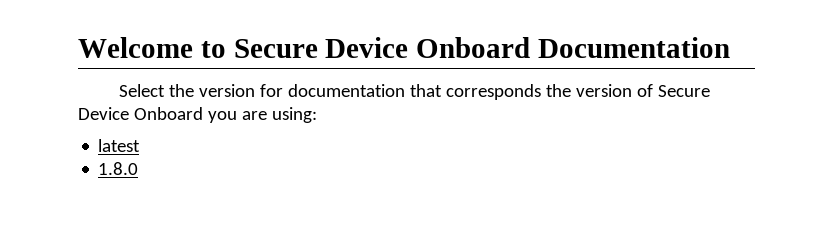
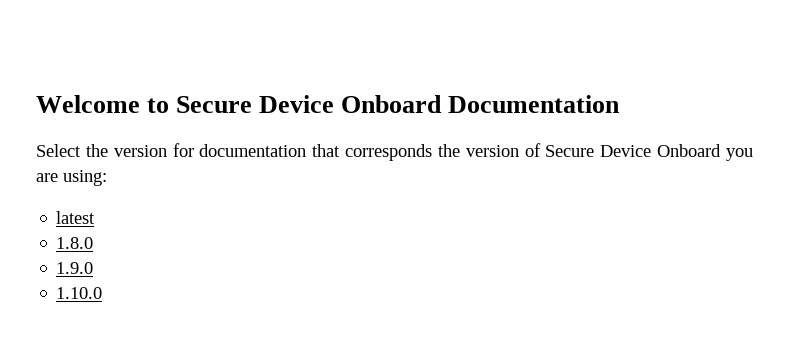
+ 1.9.0
+ 1.10.0

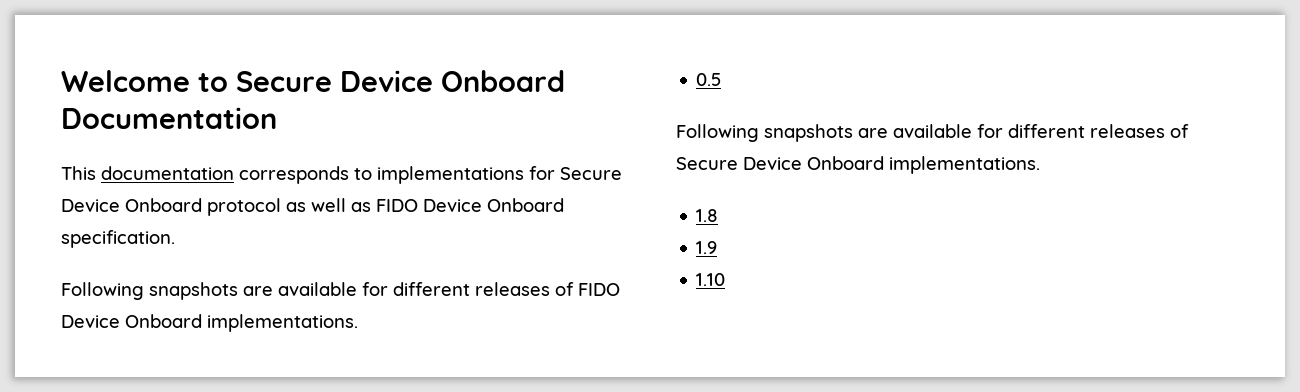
- Select the version for documentation that corresponds the version of Secure Device Onboard you are using:
- latest
- 1.8.0
- 1.9.0
- 1.10.0
+ This documentation corresponds to implementations for Secure Device Onboard protocol as well as FIDO Device Onboard specification.
+ Following snapshots are available for different releases of FIDO Device Onboard implementations.
+ 0.5
+ Following snapshots are available for different releases of Secure Device Onboard implementations.
+ 1.8
+ 1.9
+ 1.10

